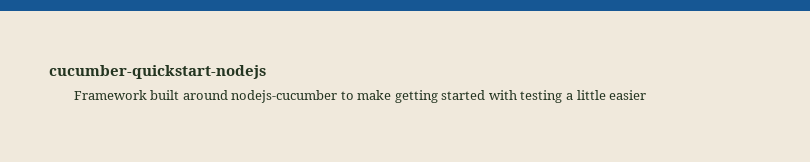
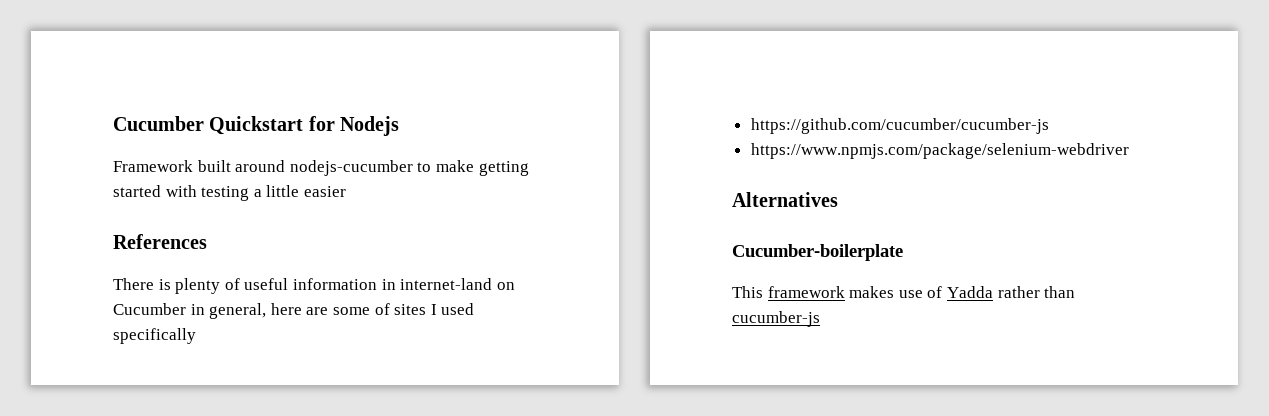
- cucumber-quickstart-nodejs
+ Cucumber Quickstart for Nodejs
+ References
+ There is plenty of useful information in internet-land on Cucumber in general, here are some of sites I used specifically
+ https://github.com/cucumber/cucumber-js
+ https://www.npmjs.com/package/selenium-webdriver
+ Alternatives
+ Cucumber-boilerplate
+ This framework makes use of Yadda rather than cucumber-js

